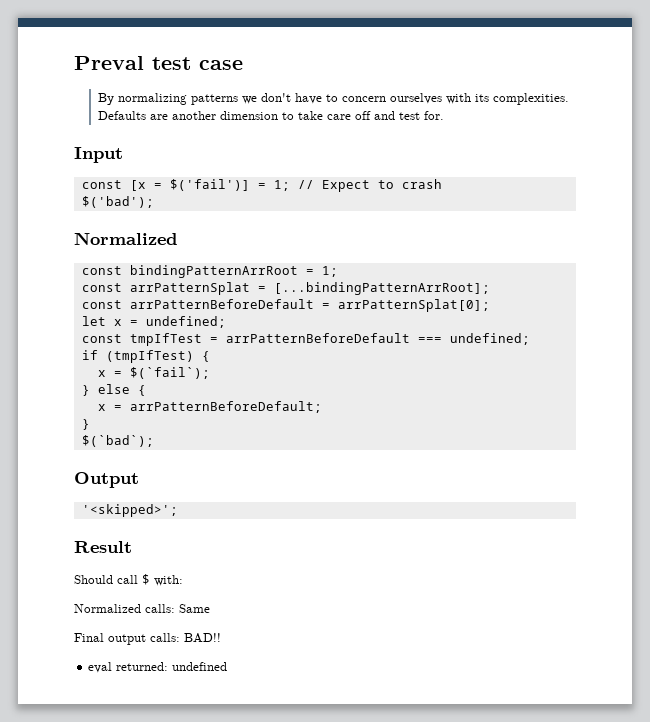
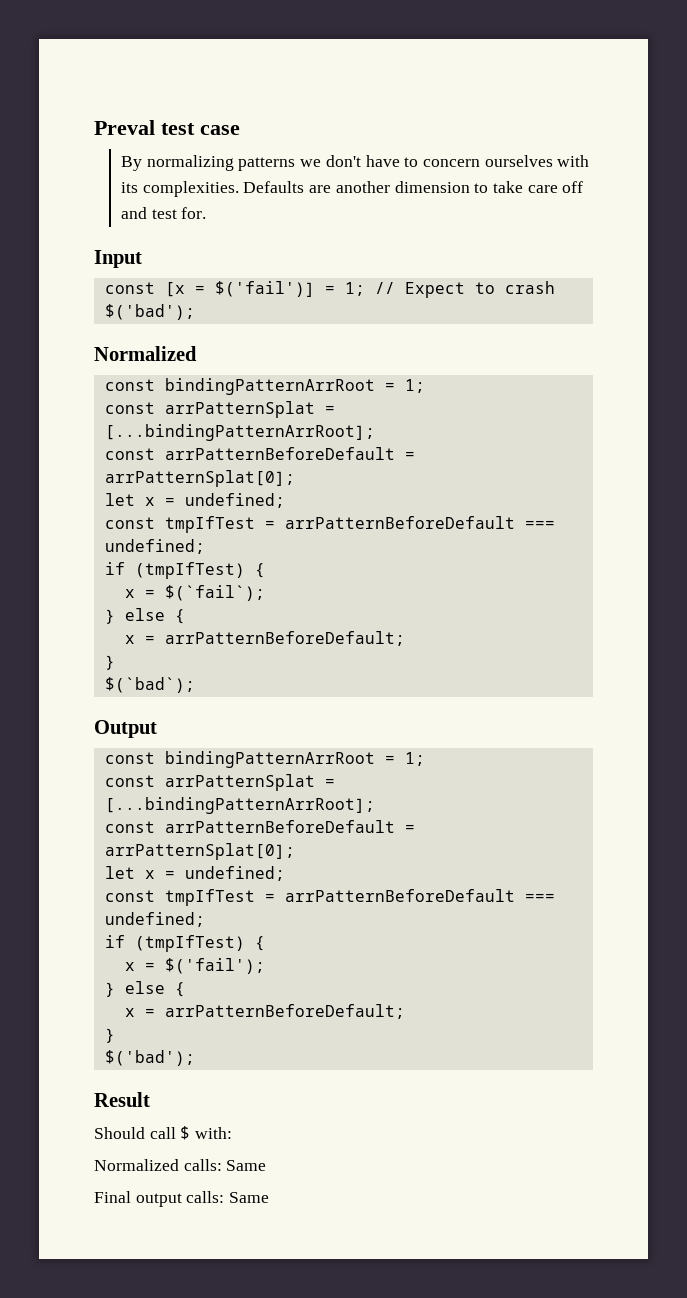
  Output
- '<skipped>';
+ const bindingPatternArrRoot = 1;
+ const arrPatternSplat = [...bindingPatternArrRoot];
+ const arrPatternBeforeDefault = arrPatternSplat[0];
+ let x = undefined;
+ const tmpIfTest = arrPatternBeforeDefault === undefined;
+ if (tmpIfTest) {
+ x = $('fail');
+ } else {
+ x = arrPatternBeforeDefault;
+ }
+ $('bad');
- Final output calls: BAD!!
- eval returned: undefined
+ Final output calls: Same

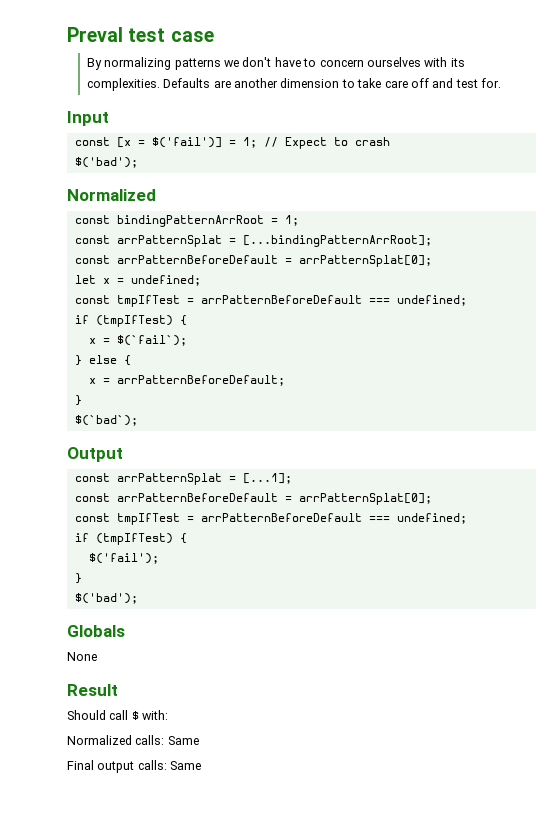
  Output
- const bindingPatternArrRoot = 1;
- const arrPatternSplat = [...bindingPatternArrRoot];
+ const arrPatternSplat = [...1];
  const arrPatternBeforeDefault = arrPatternSplat[0];
- let x = undefined;
  const tmpIfTest = arrPatternBeforeDefault === undefined;
  if (tmpIfTest) {
- x = $('fail');
- } else {
- x = arrPatternBeforeDefault;
+ $('fail');
  }
  $('bad');
+ Globals
+ None

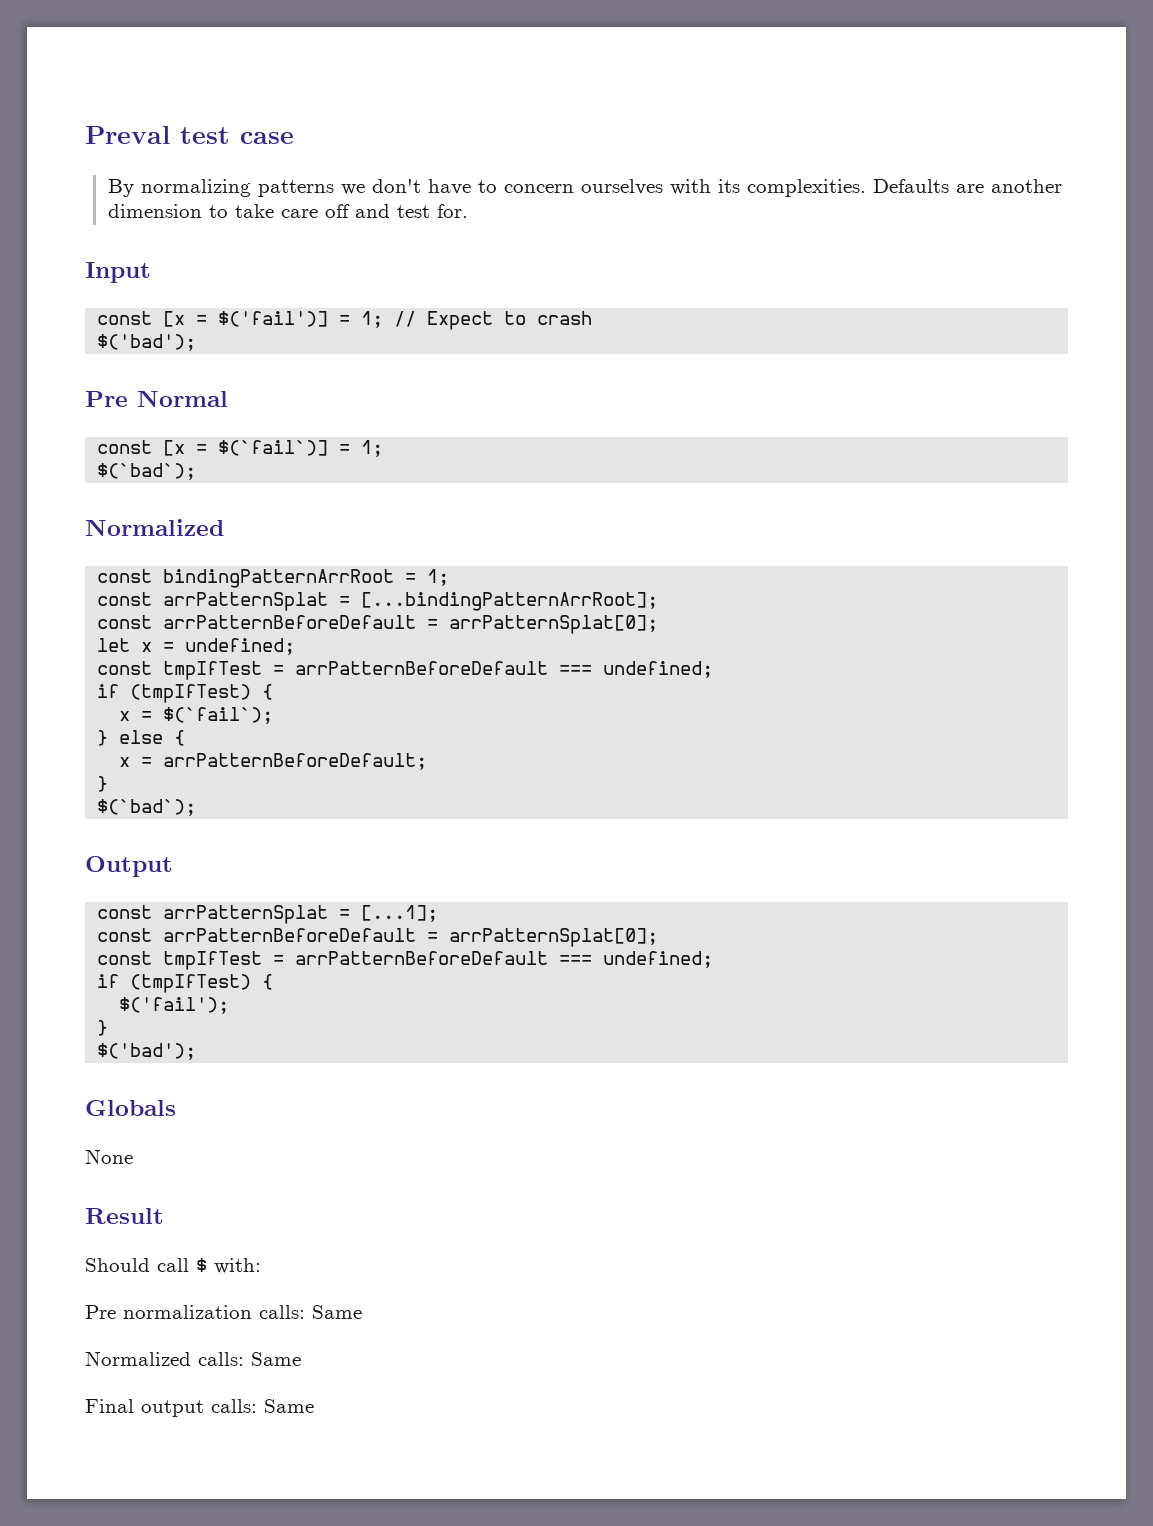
+ Pre Normal
+ const [x = $(`fail`)] = 1;
+ $(`bad`);
+ Pre normalization calls: Same

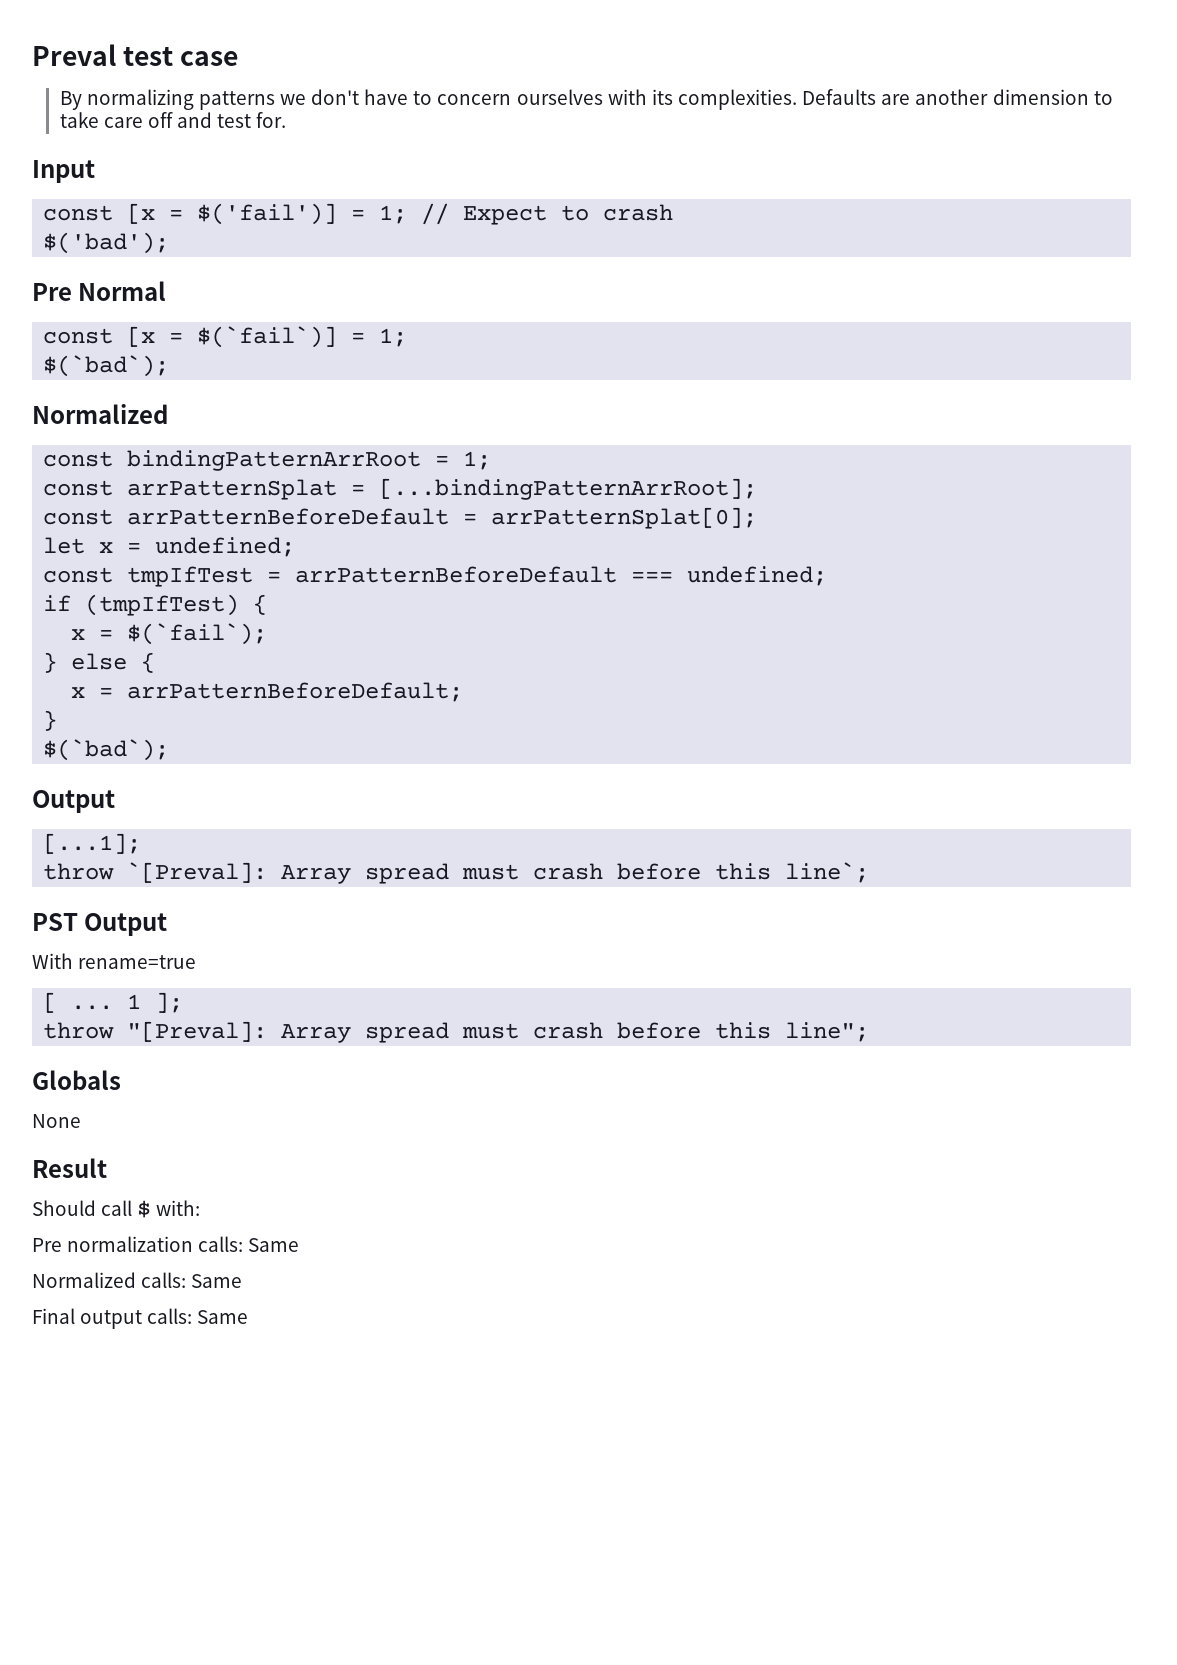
- const arrPatternSplat = [...1];
- const arrPatternBeforeDefault = arrPatternSplat[0];
- const tmpIfTest = arrPatternBeforeDefault === undefined;
- if (tmpIfTest) {
- $('fail');
- }
- $('bad');
+ [...1];
+ throw `[Preval]: Array spread must crash before this line`;
+ PST Output
+ With rename=true
+ [ ... 1 ];
+ throw "[Preval]: Array spread must crash before this line";

